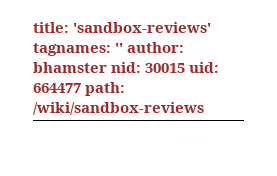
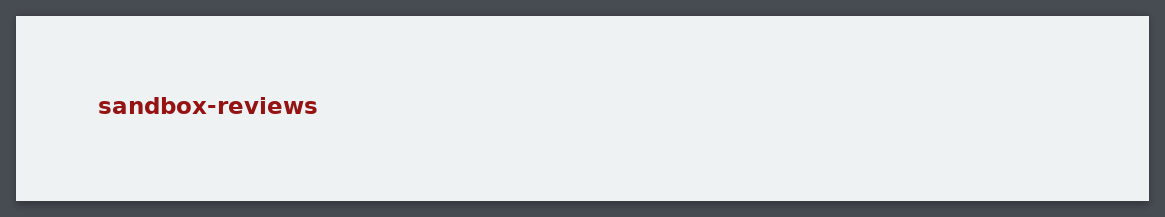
- title: 'sandbox-reviews' tagnames: '' author: bhamster nid: 30015 uid: 664477 path: /wiki/sandbox-reviews
+ sandbox-reviews

